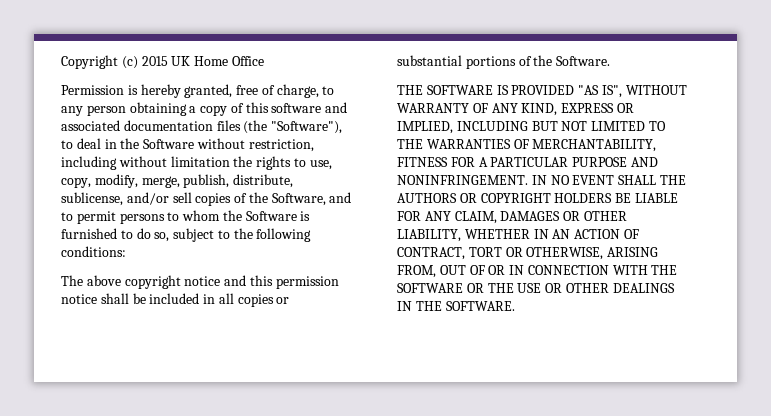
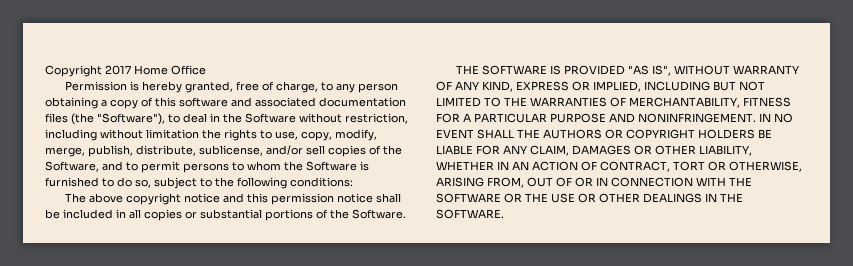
- Copyright (c) 2015 UK Home Office
+ Copyright 2017 Home Office

